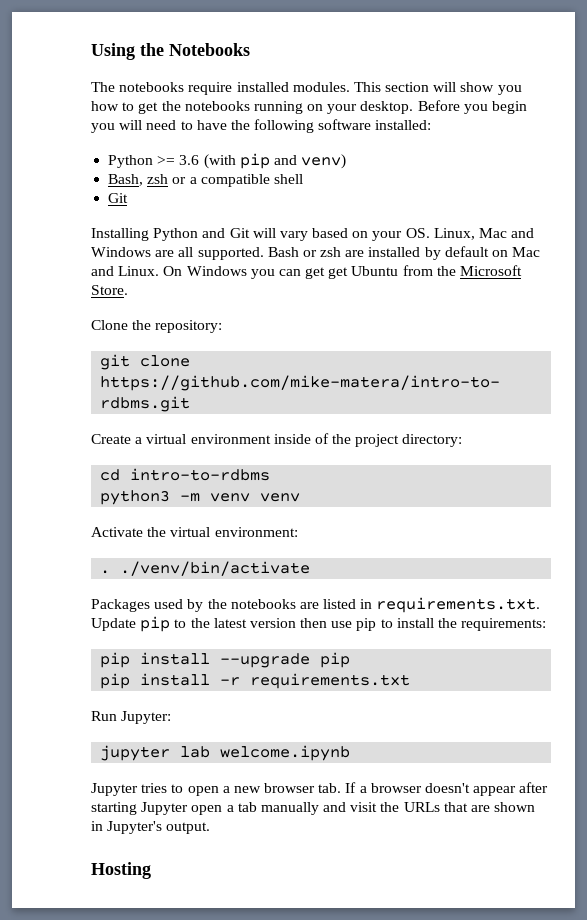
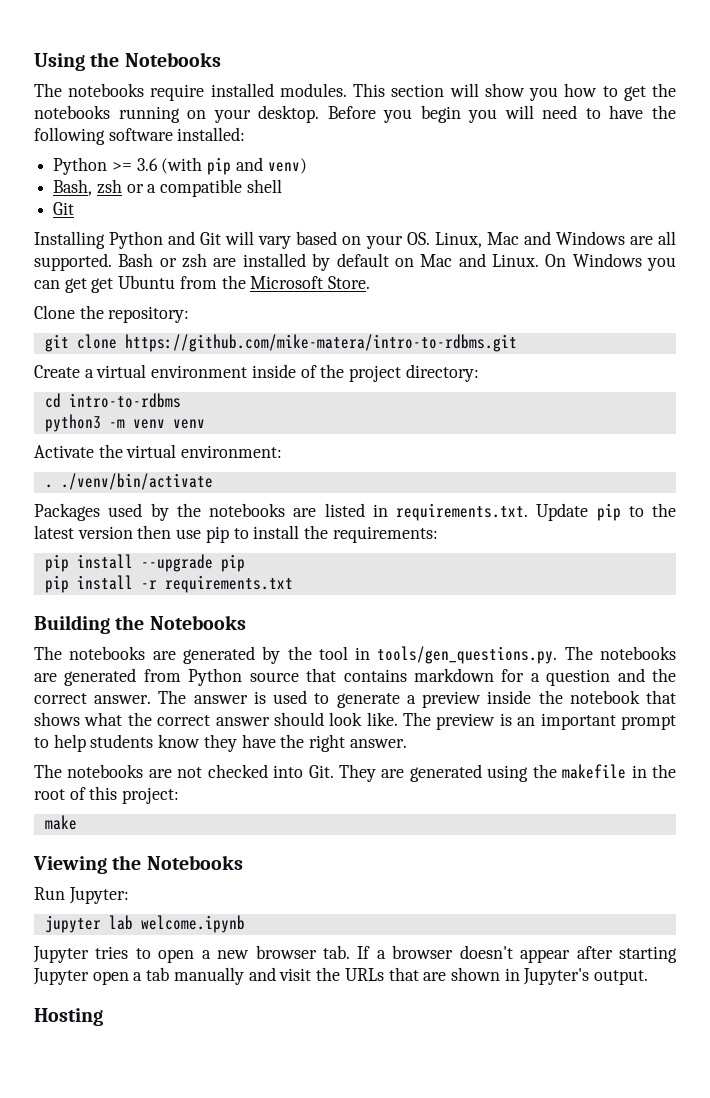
+ Building the Notebooks
+ The notebooks are generated by the tool in tools/gen_questions.py. The notebooks are generated from Python source that contains markdown for a question and the correct answer. The answer is used to generate a preview inside the notebook that shows what the correct answer should look like. The preview is an important prompt to help students know they have the right answer.
+ The notebooks are not checked into Git. They are generated using the makefile in the root of this project:
+ make
+ Viewing the Notebooks

